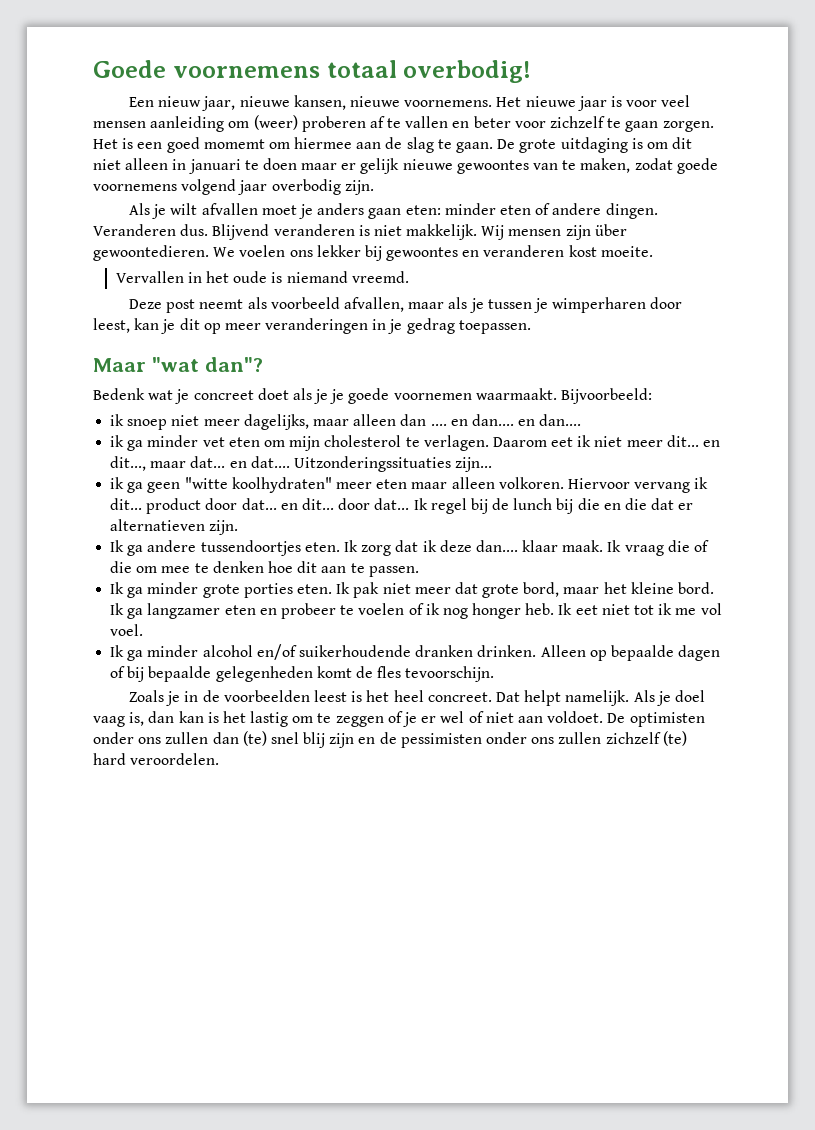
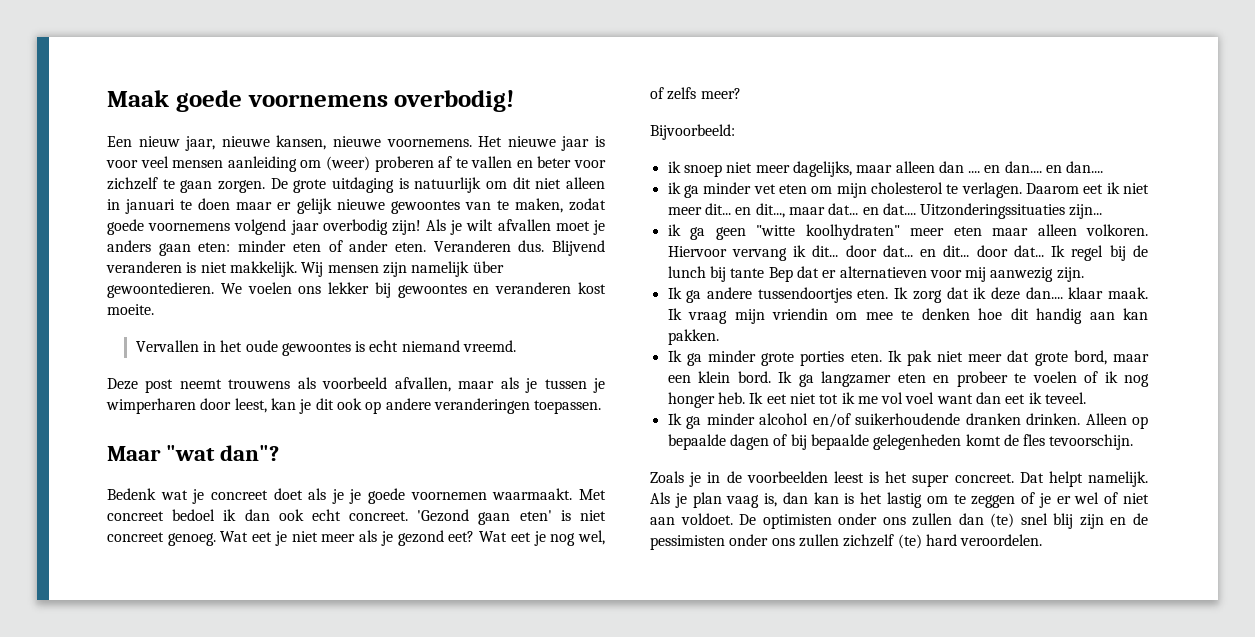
- Goede voornemens totaal overbodig!
+ Maak goede voornemens overbodig!
- Het is een goed momemt om hiermee aan de slag te gaan.
- De grote uitdaging is om dit niet alleen in januari te doen maar er gelijk nieuwe gewoontes van te maken, zodat goede voornemens volgend jaar overbodig zijn.
- Als je wilt afvallen moet je anders gaan eten: minder eten of andere dingen.
+ De grote uitdaging is natuurlijk om dit niet alleen in januari te doen maar er gelijk nieuwe gewoontes van te maken, zodat goede voornemens volgend jaar overbodig zijn! Als je wilt afvallen moet je anders gaan eten: minder eten of ander eten.
- Wij mensen zijn über gewoontedieren.
+ Wij mensen zijn namelijk über gewoontedieren.
- Vervallen in het oude is niemand vreemd.
+ Vervallen in het oude gewoontes is echt niemand vreemd.
- Deze post neemt als voorbeeld afvallen, maar als je tussen je wimperharen door leest, kan je dit op meer veranderingen in je gedrag toepassen.
+ Deze post neemt trouwens als voorbeeld afvallen, maar als je tussen je wimperharen door leest, kan je dit ook op andere veranderingen toepassen.
- Bedenk wat je concreet doet als je je goede voornemen waarmaakt. Bijvoorbeeld:
+ Bedenk wat je concreet doet als je je goede voornemen waarmaakt. Met concreet bedoel ik dan ook echt concreet. 'Gezond gaan eten' is niet concreet genoeg. Wat eet je niet meer als je gezond eet? Wat eet je nog wel, of zelfs meer?
+ Bijvoorbeeld:
- Hiervoor vervang ik dit... product door dat... en dit... door dat...
+ Hiervoor vervang ik dit... door dat... en dit... door dat...
- Ik regel bij de lunch bij die en die dat er alternatieven zijn.
+ Ik regel bij de lunch bij tante Bep dat er alternatieven voor mij aanwezig zijn.
- Ik vraag die of die om mee te denken hoe dit aan te passen.
+ Ik vraag mijn vriendin om mee te denken hoe dit handig aan kan pakken.
- Ik pak niet meer dat grote bord, maar het kleine bord.
+ Ik pak niet meer dat grote bord, maar een klein bord.
- Ik eet niet tot ik me vol voel.
+ Ik eet niet tot ik me vol voel want dan eet ik teveel.
- Zoals je in de voorbeelden leest is het heel concreet.
+ Zoals je in de voorbeelden leest is het super concreet.
- Als je doel vaag is, dan kan is het lastig om te zeggen of je er wel of niet aan voldoet.
+ Als je plan vaag is, dan kan is het lastig om te zeggen of je er wel of niet aan voldoet.

